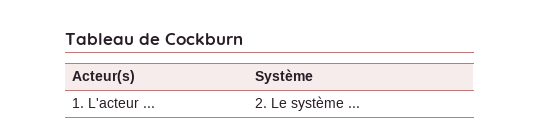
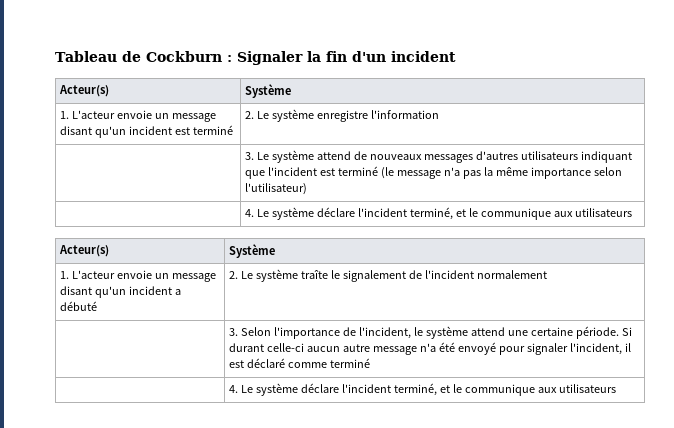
- Tableau de Cockburn
+ Tableau de Cockburn : Signaler la fin d'un incident
  Acteur(s) | Système
- 1. L'acteur ... | 2. Le système ...
+ 1. L'acteur envoie un message disant qu'un incident est terminé | 2. Le système enregistre l'information
+ | 3. Le système attend de nouveaux messages d'autres utilisateurs indiquant que l'incident est terminé (le message n'a pas la même importance selon l'utilisateur)
+ | 4. Le système déclare l'incident terminé, et le communique aux utilisateurs
+ Acteur(s) | Système
+ 1. L'acteur envoie un message disant qu'un incident a débuté | 2. Le système traîte le signalement de l'incident normalement
+ | 3. Selon l'importance de l'incident, le système attend une certaine période. Si durant celle-ci aucun autre message n'a été envoyé pour signaler l'incident, il est déclaré comme terminé
+ | 4. Le système déclare l'incident terminé, et le communique aux utilisateurs

